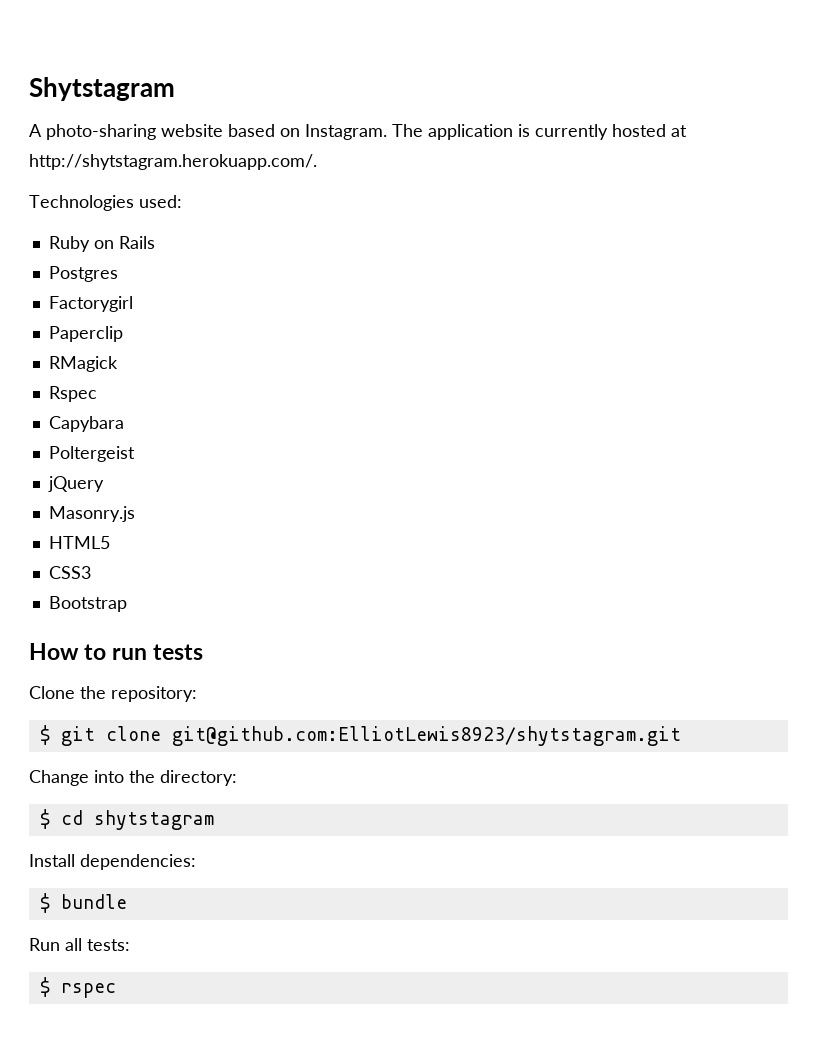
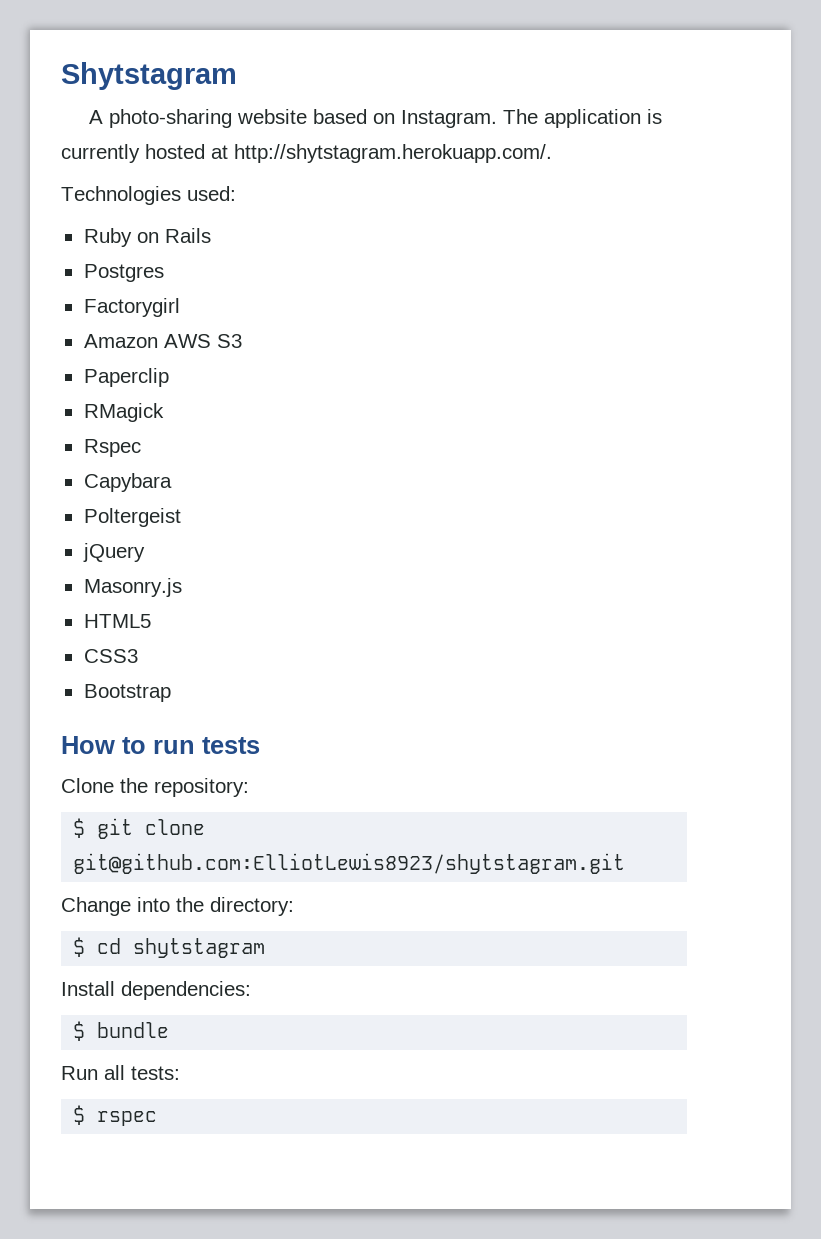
+ Amazon AWS S3

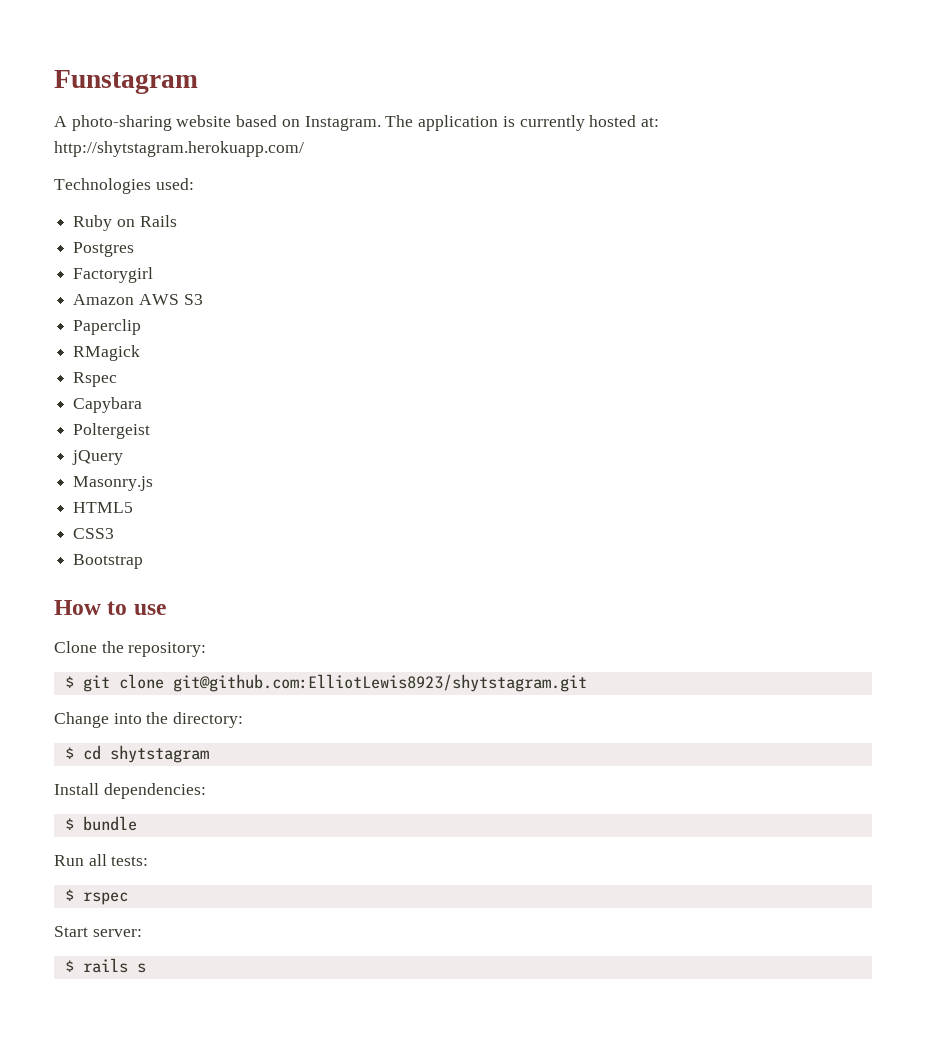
- Shytstagram
+ Funstagram
- The application is currently hosted at http://shytstagram.herokuapp.com/.
+ The application is currently hosted at: http://shytstagram.herokuapp.com/
- How to run tests
+ How to use
+ Start server:
+ $ rails s

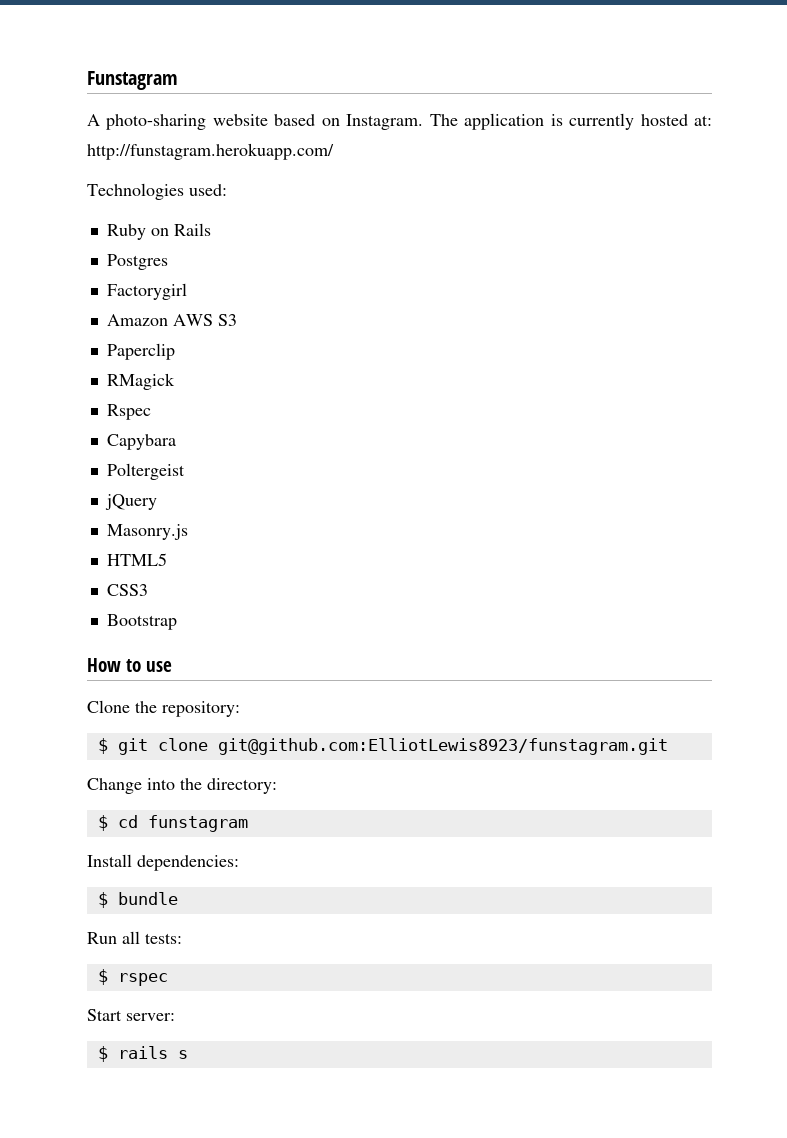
- The application is currently hosted at: http://shytstagram.herokuapp.com/
+ The application is currently hosted at: http://funstagram.herokuapp.com/
- $ git clone git@github.com:ElliotLewis8923/shytstagram.git
+ $ git clone git@github.com:ElliotLewis8923/funstagram.git
- $ cd shytstagram
+ $ cd funstagram

